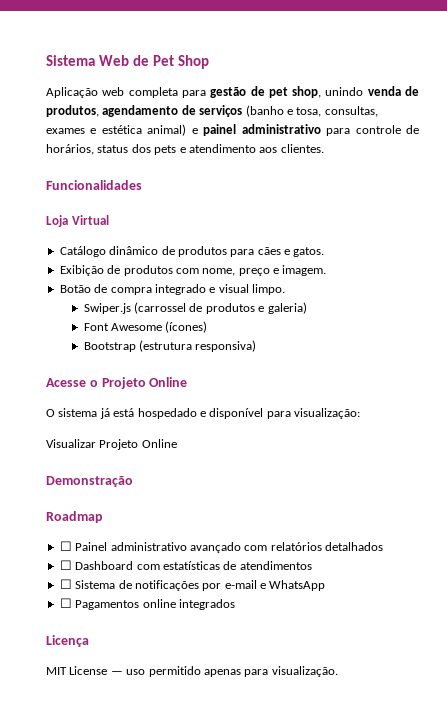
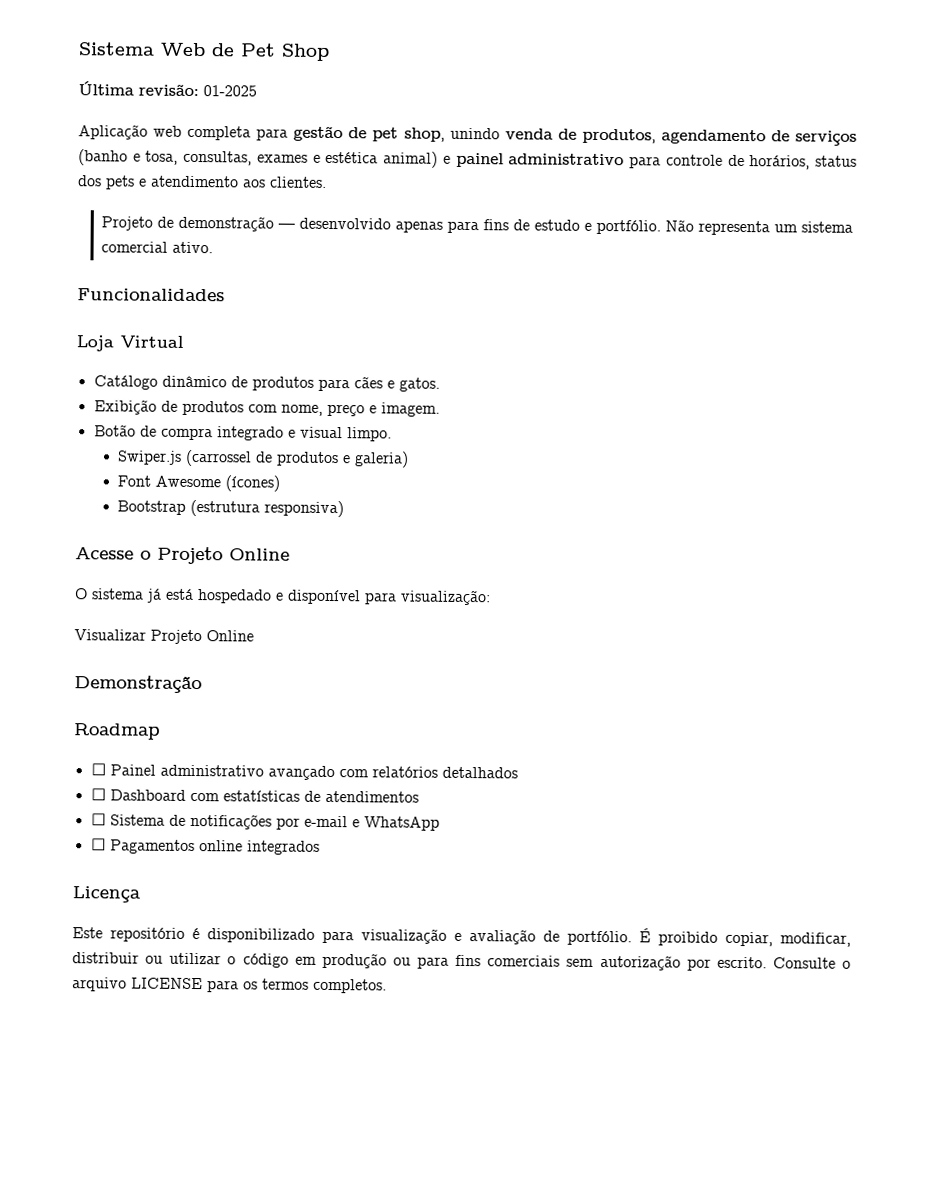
+ Última revisão: 01-2025
+ Projeto de demonstração — desenvolvido apenas para fins de estudo e portfólio. Não representa um sistema comercial ativo.
- MIT License — uso permitido apenas para visualização.
+ Este repositório é disponibilizado para visualização e avaliação de portfólio. É proibido copiar, modificar, distribuir ou utilizar o código em produção ou para fins comerciais sem autorização por escrito. Consulte o arquivo LICENSE para os termos completos.

